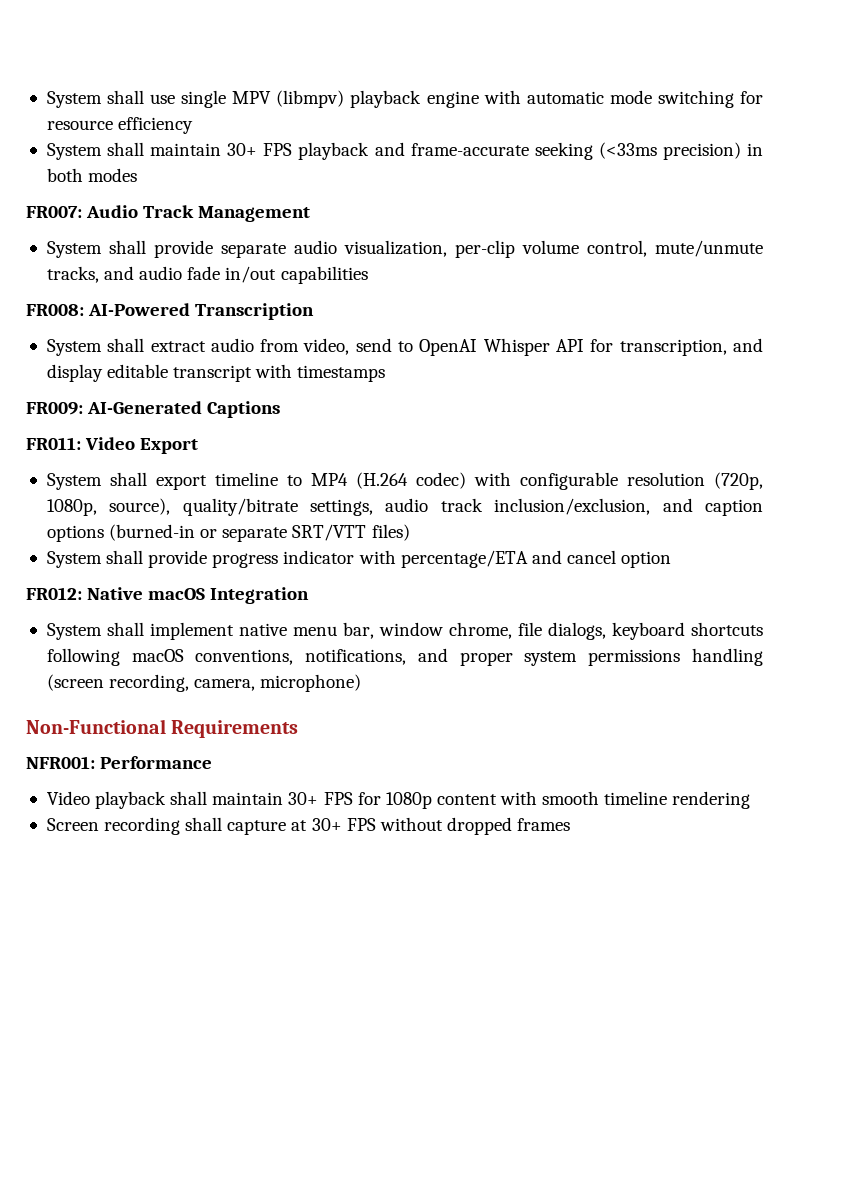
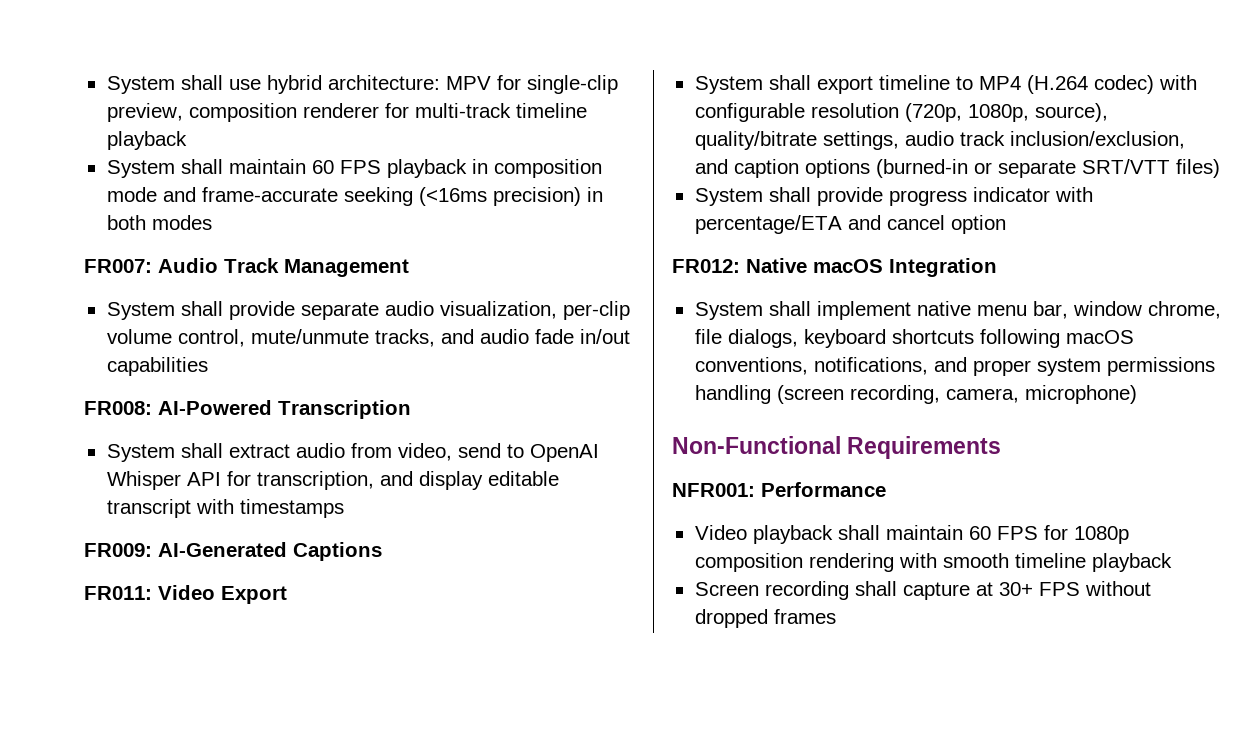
- System shall use single MPV (libmpv) playback engine with automatic mode switching for resource efficiency
+ System shall use hybrid architecture: MPV for single-clip preview, composition renderer for multi-track timeline playback
- System shall maintain 30+ FPS playback and frame-accurate seeking (<33ms precision) in both modes
+ System shall maintain 60 FPS playback in composition mode and frame-accurate seeking (<16ms precision) in both modes
- Video playback shall maintain 30+ FPS for 1080p content with smooth timeline rendering
+ Video playback shall maintain 60 FPS for 1080p composition rendering with smooth timeline playback

